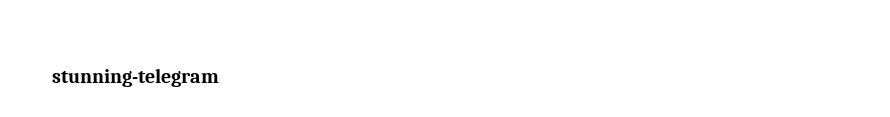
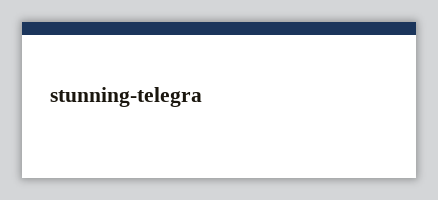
- stunning-telegram
+ stunning-telegra

